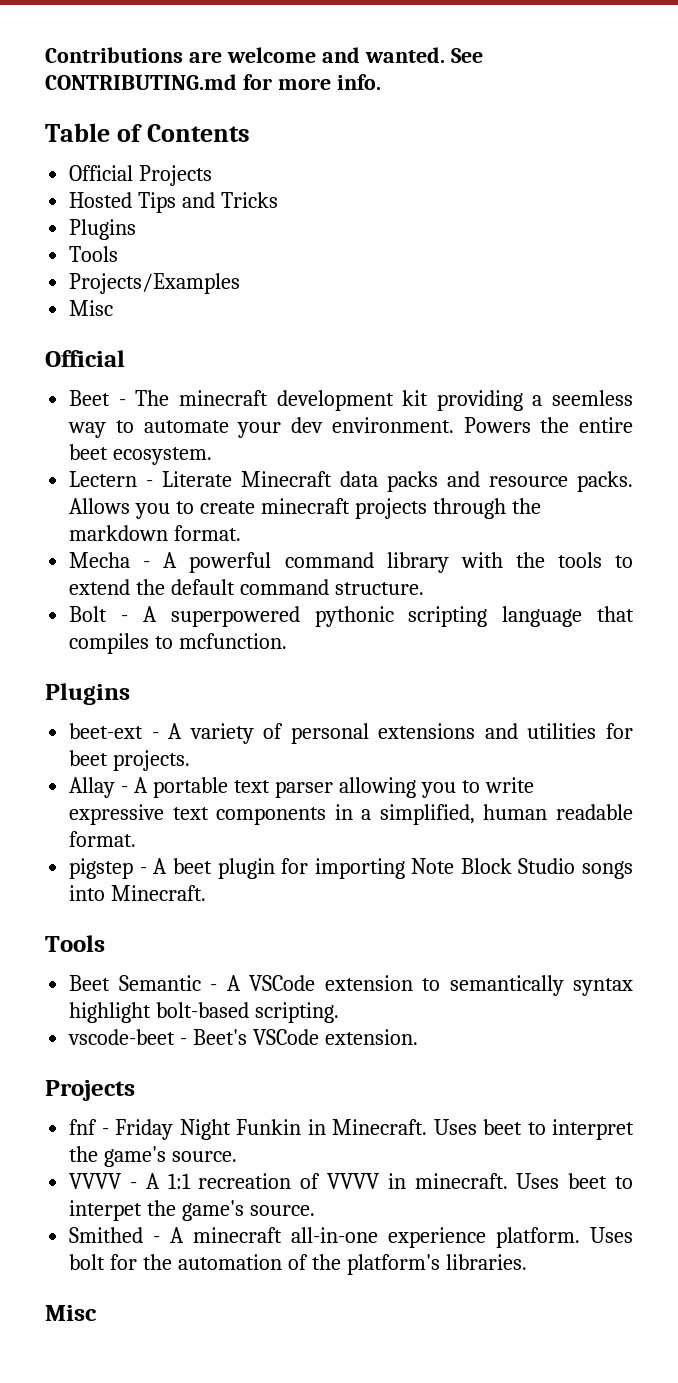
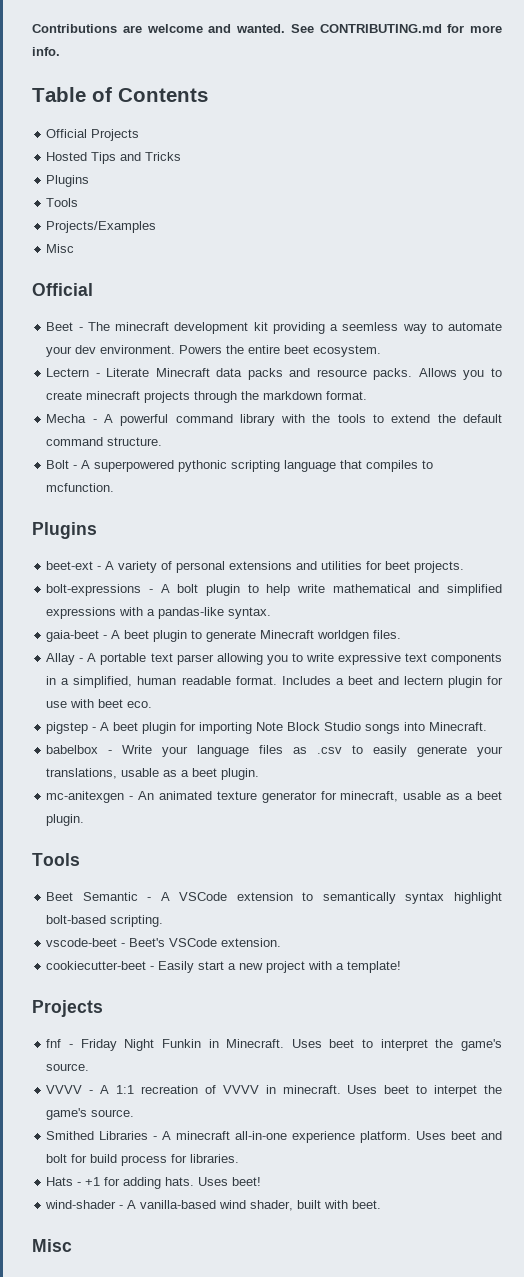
+ bolt-expressions - A bolt plugin to help write mathematical and simplified expressions with a pandas-like syntax.
+ gaia-beet - A beet plugin to generate Minecraft worldgen files.
+ Includes a beet and lectern plugin for use with beet eco.
+ babelbox - Write your language files as .csv to easily generate your translations, usable as a beet plugin.
+ mc-anitexgen - An animated texture generator for minecraft, usable as a beet plugin.
+ cookiecutter-beet - Easily start a new project with a template!
- Smithed - A minecraft all-in-one experience platform.
+ Smithed Libraries - A minecraft all-in-one experience platform.
- Uses bolt for the automation of the platform's libraries.
+ Uses beet and bolt for build process for libraries.
+ Hats - +1 for adding hats. Uses beet!
+ wind-shader - A vanilla-based wind shader, built with beet.

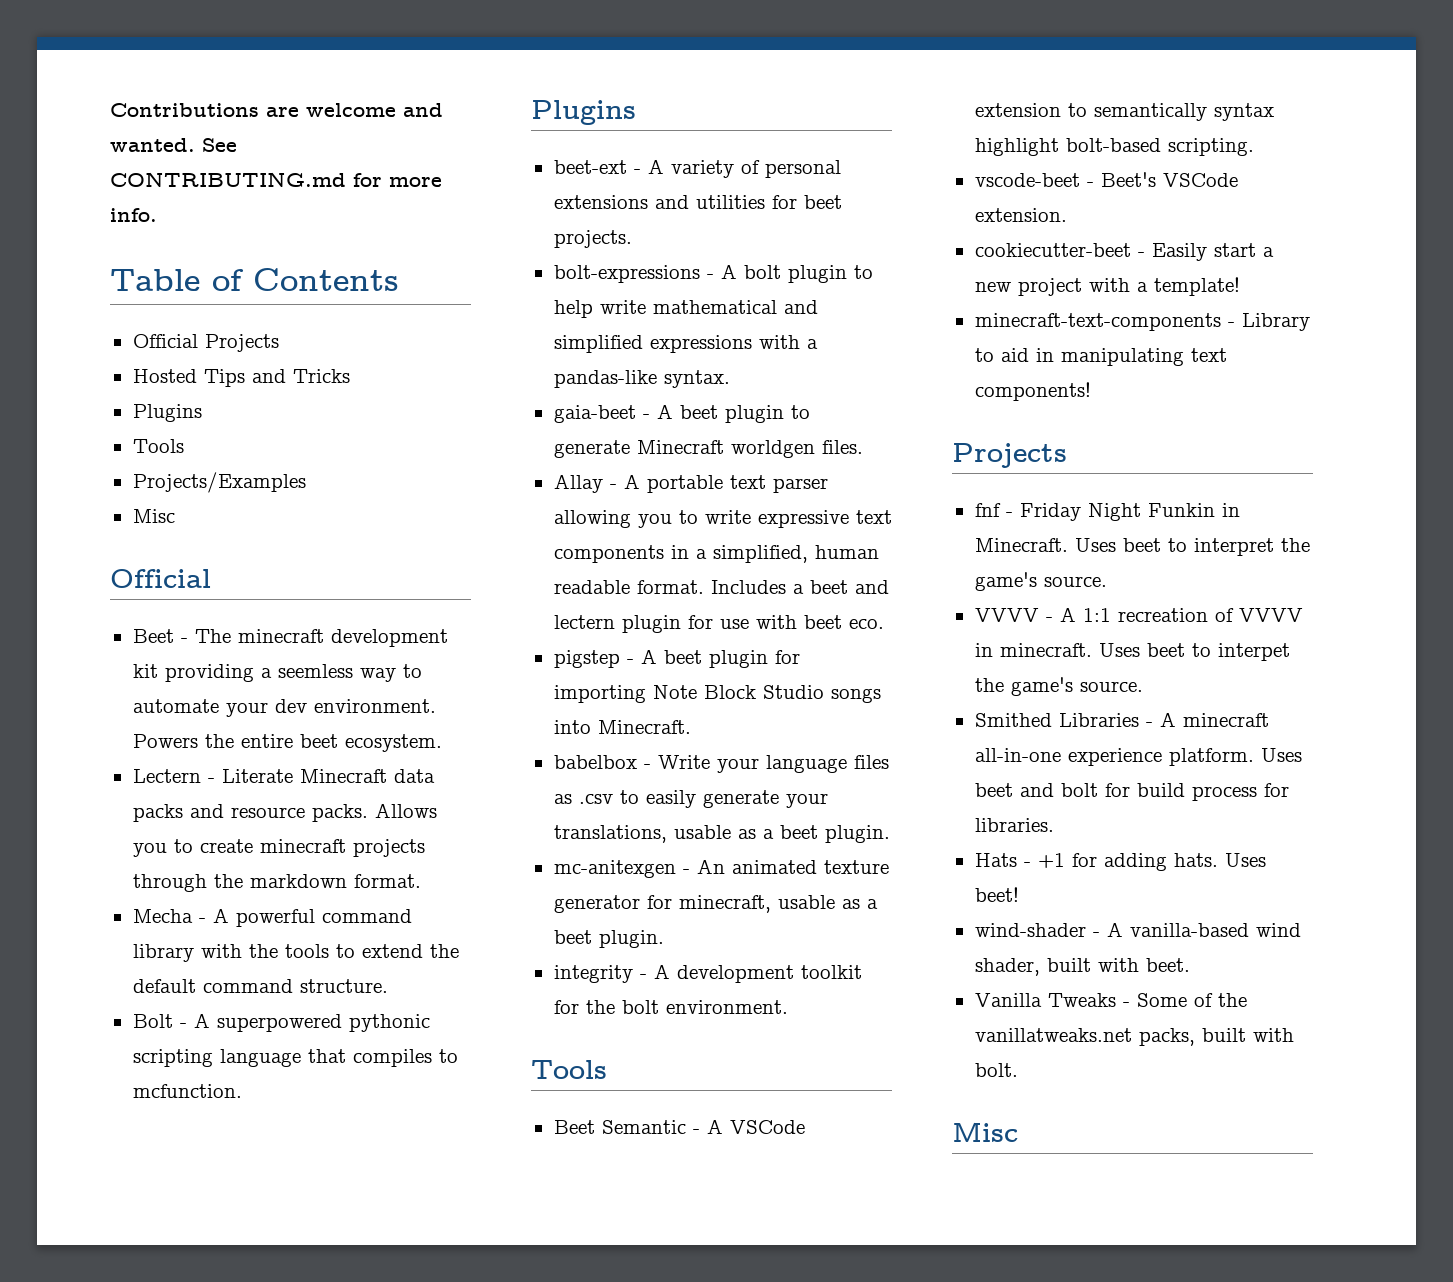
+ integrity - A development toolkit for the bolt environment.
+ minecraft-text-components - Library to aid in manipulating text components!
+ Vanilla Tweaks - Some of the vanillatweaks.net packs, built with bolt.

